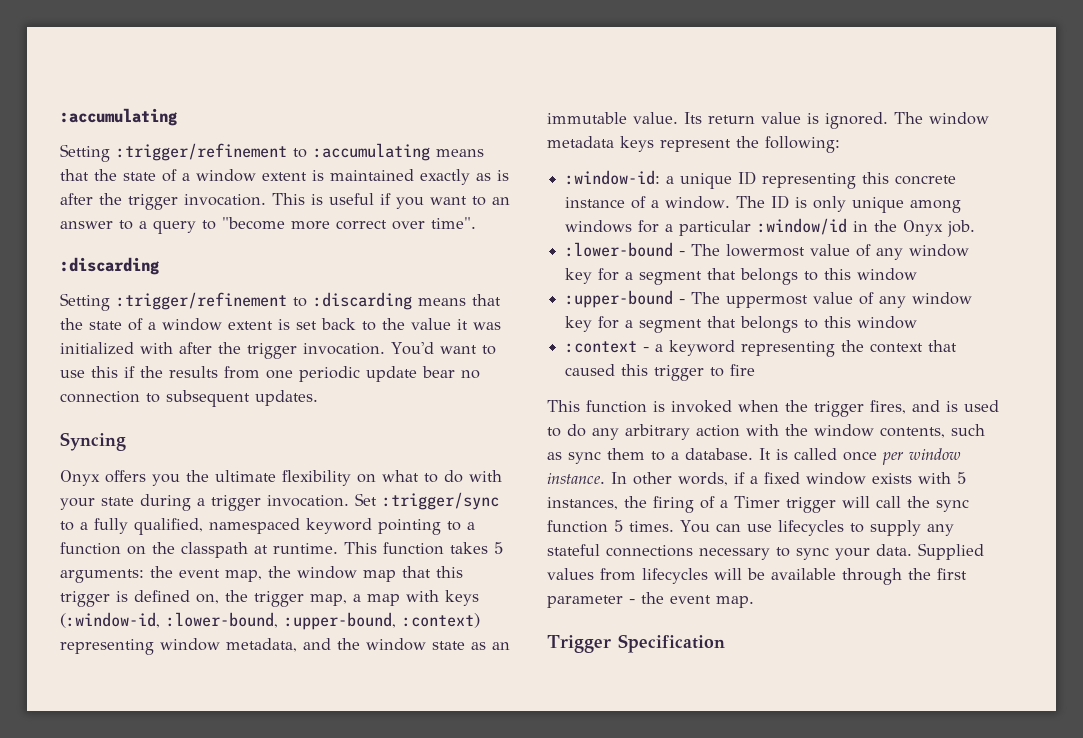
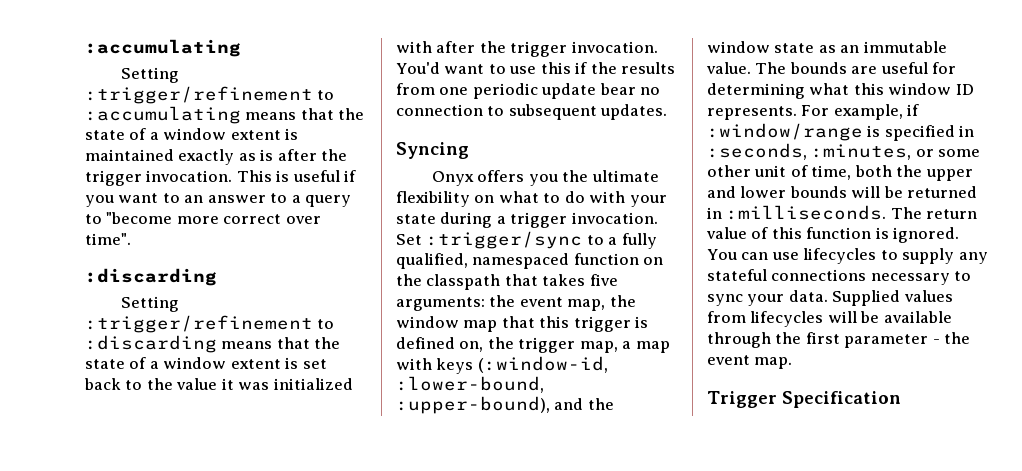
- Set :trigger/sync to a fully qualified, namespaced keyword pointing to a function on the classpath at runtime. This function takes 5 arguments: the event map, the window map that this trigger is defined on, the trigger map, a map with keys (:window-id, :lower-bound, :upper-bound, :context) representing window metadata, and the window state as an immutable value.
+ Set :trigger/sync to a fully qualified, namespaced function on the classpath that takes five arguments: the event map, the window map that this trigger is defined on, the trigger map, a map with keys (:window-id, :lower-bound, :upper-bound), and the window state as an immutable value.
- Its return value is ignored. The window metadata keys represent the following:
- :window-id: a unique ID representing this concrete instance of a window. The ID is only unique among windows for a particular :window/id in the Onyx job.
- :lower-bound - The lowermost value of any window key for a segment that belongs to this window
- :upper-bound - The uppermost value of any window key for a segment that belongs to this window
- :context - a keyword representing the context that caused this trigger to fire
- This function is invoked when the trigger fires, and is used to do any arbitrary action with the window contents, such as sync them to a database. It is called once per window instance. In other words, if a fixed window exists with 5 instances, the firing of a Timer trigger will call the sync function 5 times.
+ The bounds are useful for determining what this window ID represents. For example, if :window/range is specified in :seconds, :minutes, or some other unit of time, both the upper and lower bounds will be returned in :milliseconds. The return value of this function is ignored.

